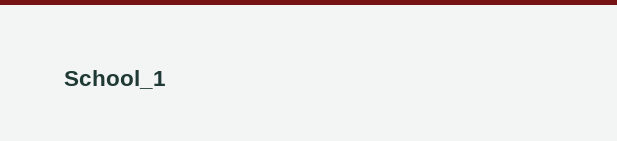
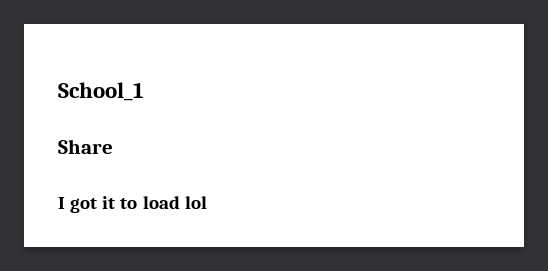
+ Share
+ I got it to load lol

